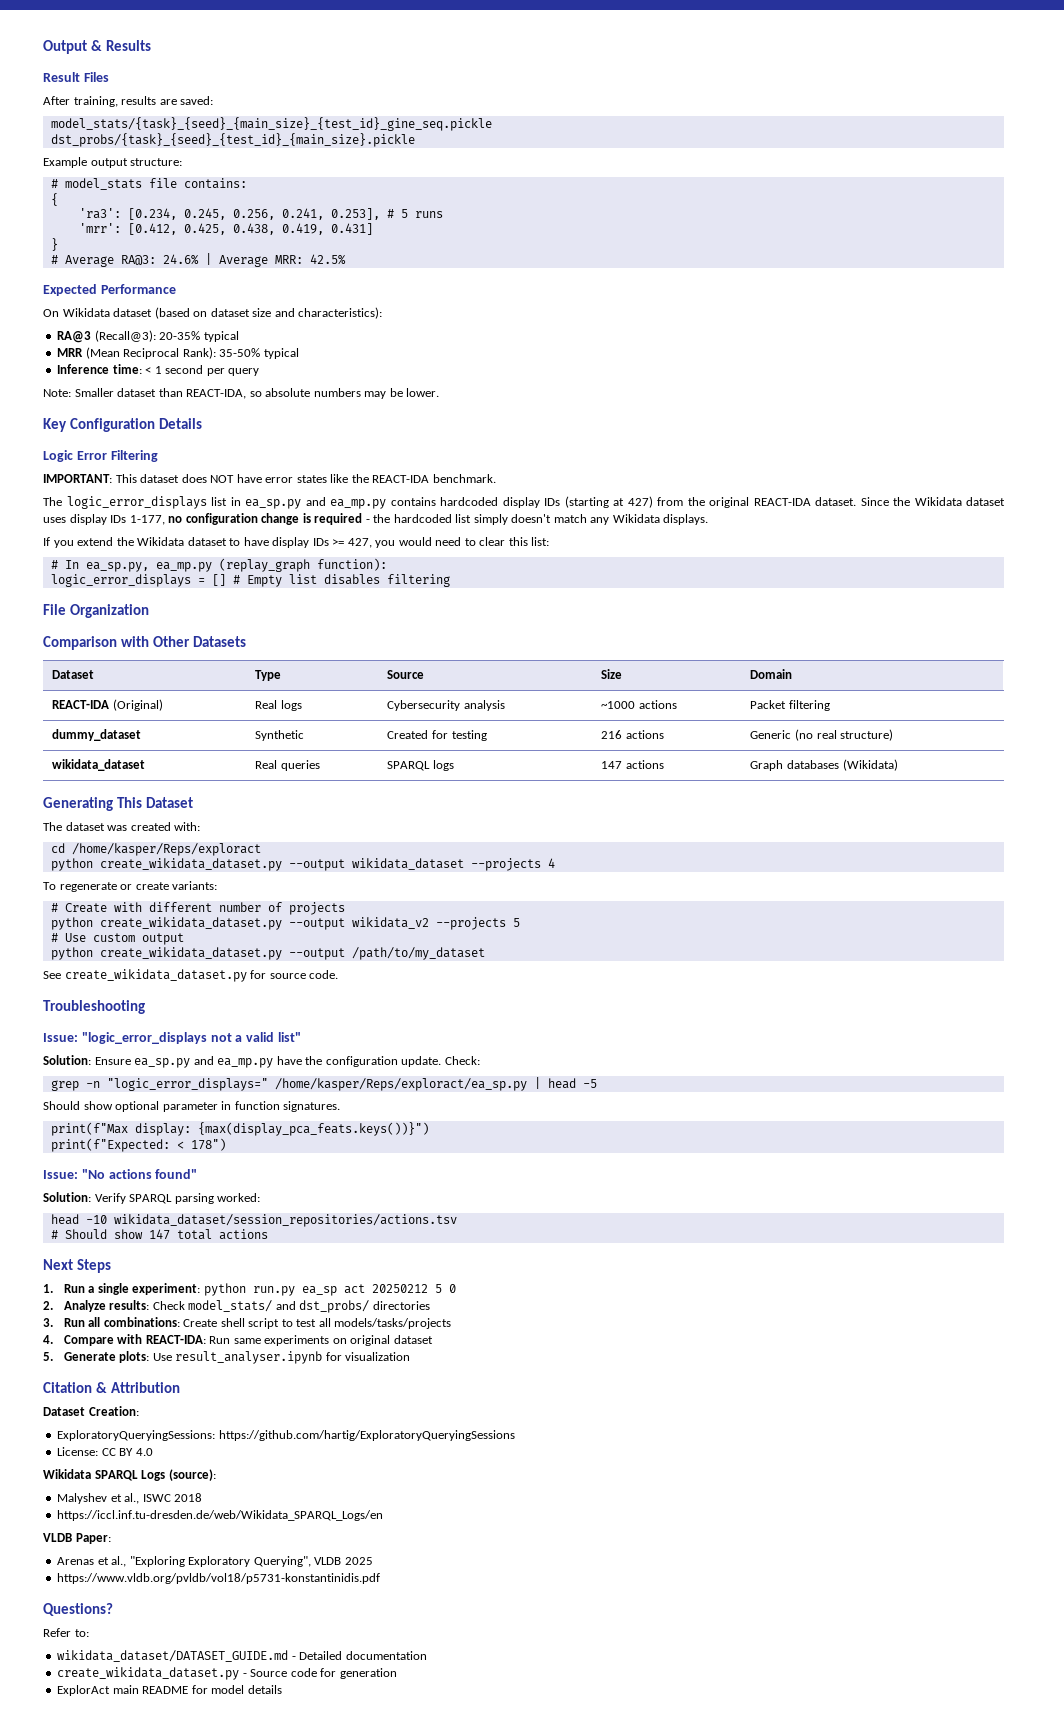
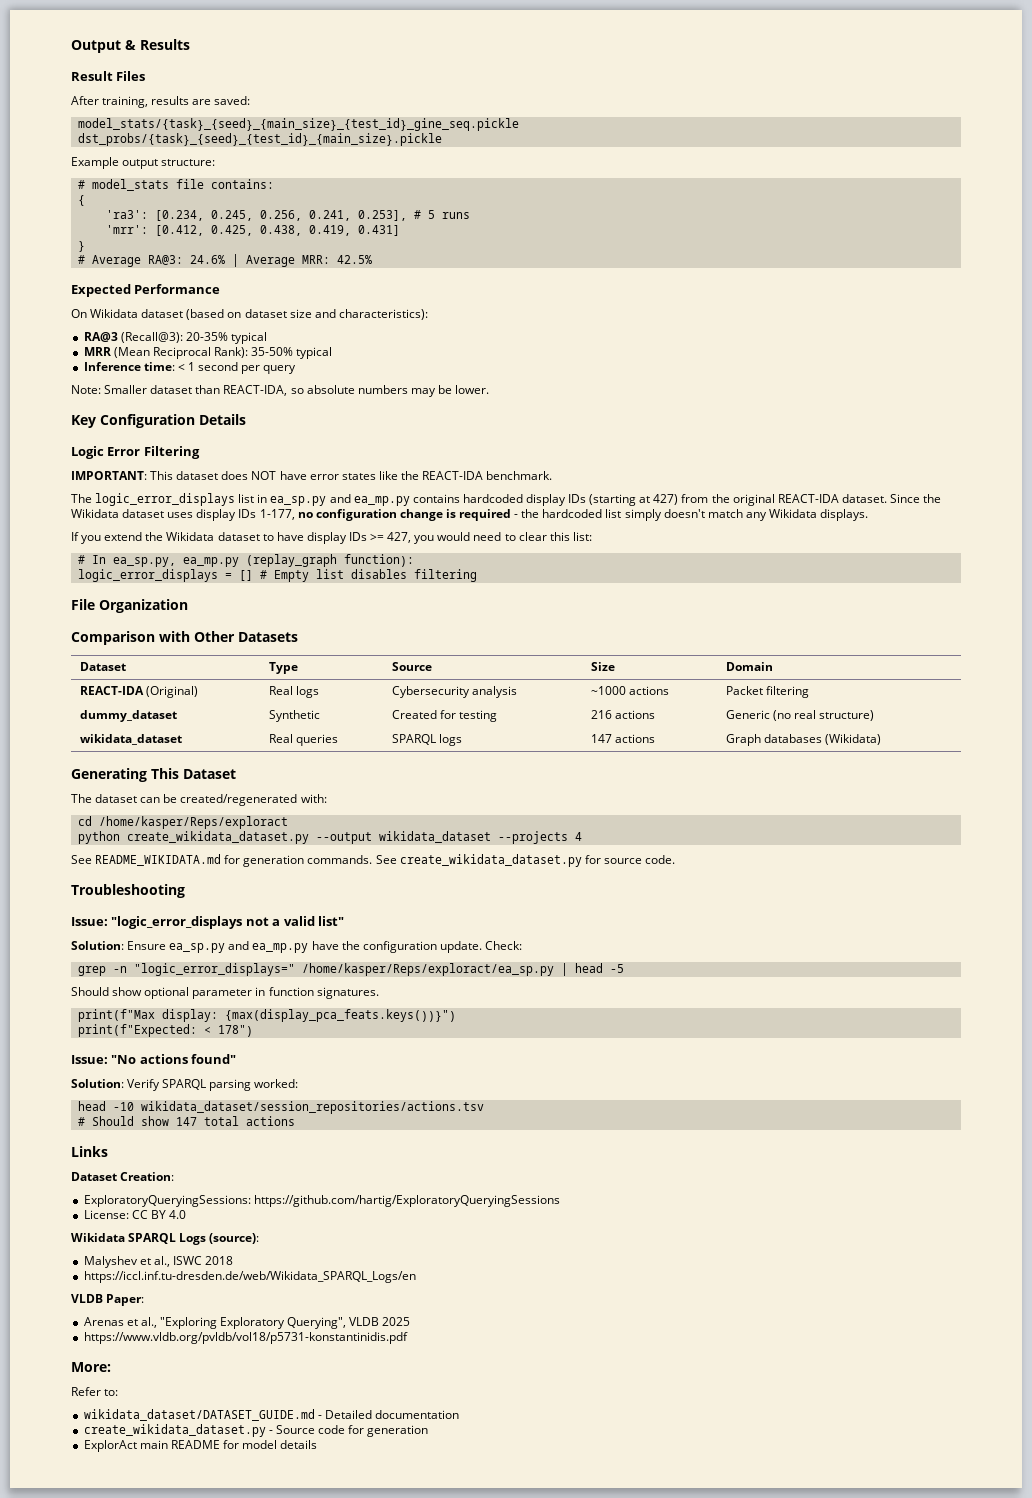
- The dataset was created with:
+ The dataset can be created/regenerated with:
- To regenerate or create variants:
- # Create with different number of projects
- python create_wikidata_dataset.py --output wikidata_v2 --projects 5
- # Use custom output
- python create_wikidata_dataset.py --output /path/to/my_dataset
- See create_wikidata_dataset.py for source code.
+ See README_WIKIDATA.md for generation commands. See create_wikidata_dataset.py for source code.
- Next Steps
- 1. Run a single experiment: python run.py ea_sp act 20250212 5 0
- 2. Analyze results: Check model_stats/ and dst_probs/ directories
- 3. Run all combinations: Create shell script to test all models/tasks/projects
- 4. Compare with REACT-IDA: Run same experiments on original dataset
- 5. Generate plots: Use result_analyser.ipynb for visualization
- Citation & Attribution
+ Links
- Questions?
+ More:

